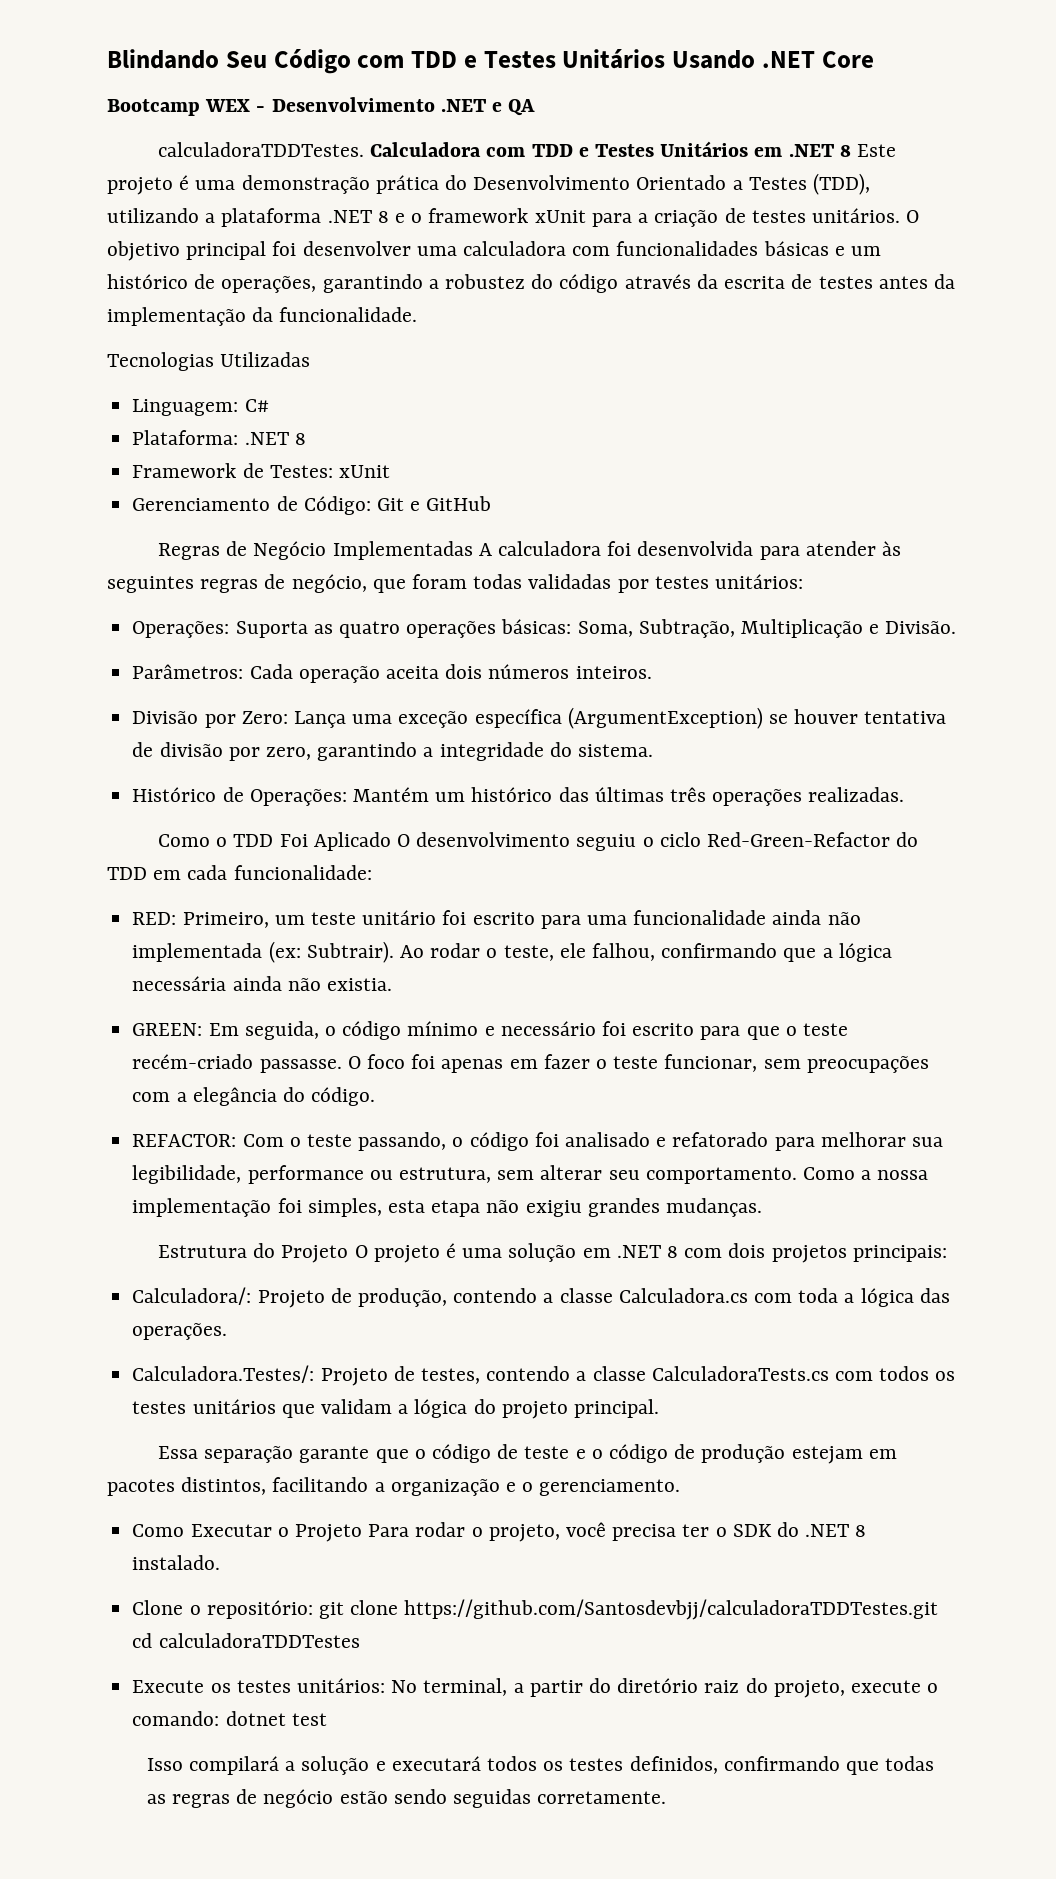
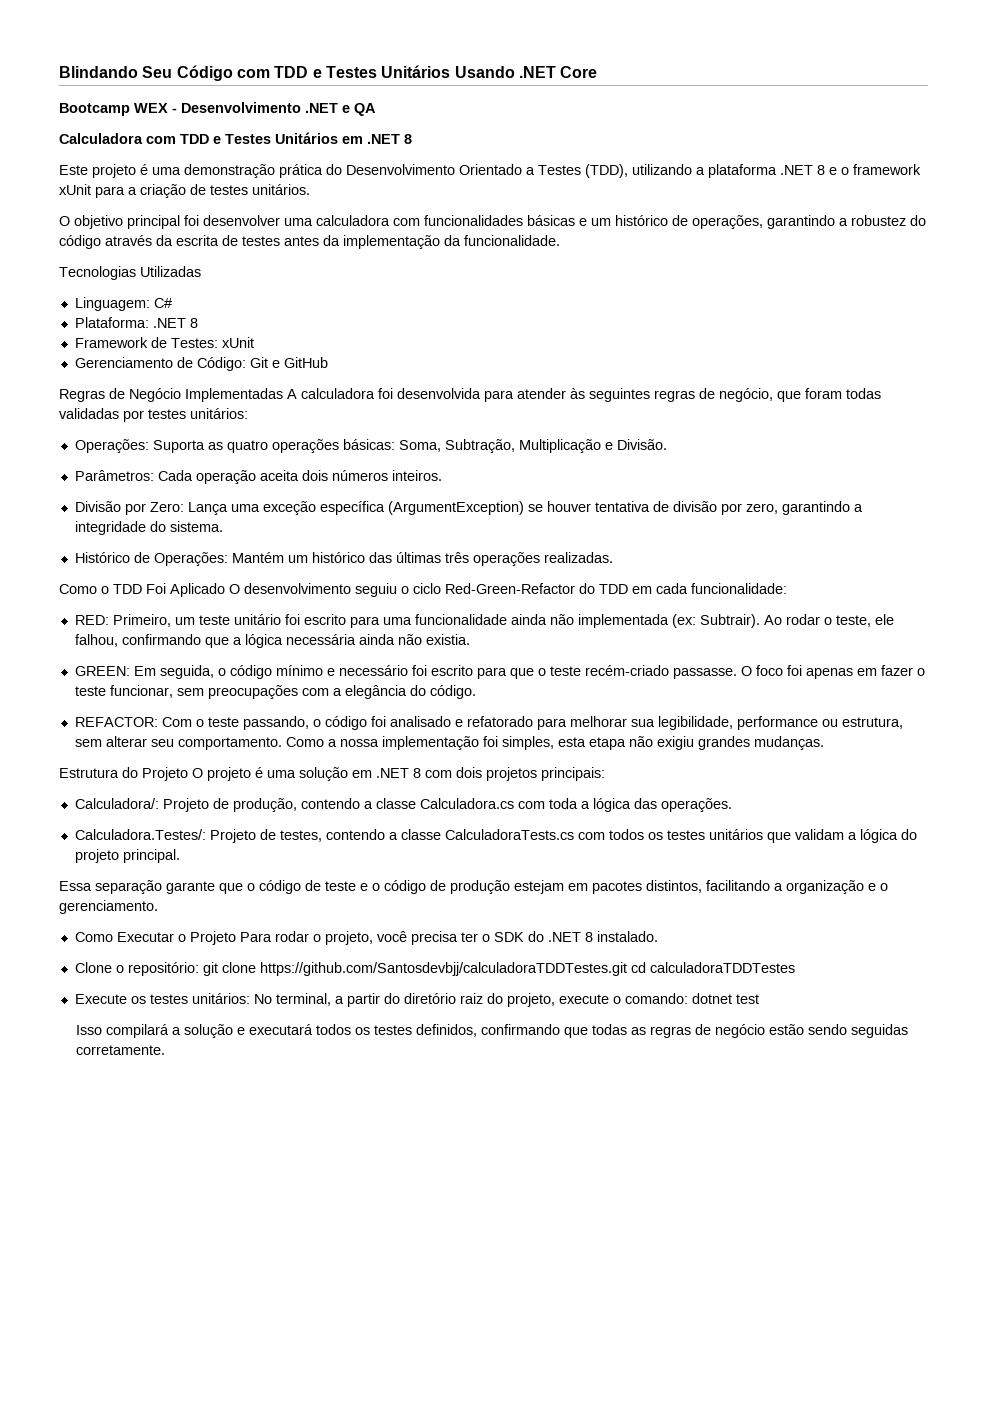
- calculadoraTDDTestes. Calculadora com TDD e Testes Unitários em .NET 8 Este projeto é uma demonstração prática do Desenvolvimento Orientado a Testes (TDD), utilizando a plataforma .NET 8 e o framework xUnit para a criação de testes unitários. O objetivo principal foi desenvolver uma calculadora com funcionalidades básicas e um histórico de operações, garantindo a robustez do código através da escrita de testes antes da implementação da funcionalidade.
+ Calculadora com TDD e Testes Unitários em .NET 8
+ Este projeto é uma demonstração prática do Desenvolvimento Orientado a Testes (TDD), utilizando a plataforma .NET 8 e o framework xUnit para a criação de testes unitários.
+ O objetivo principal foi desenvolver uma calculadora com funcionalidades básicas e um histórico de operações, garantindo a robustez do código através da escrita de testes antes da implementação da funcionalidade.

